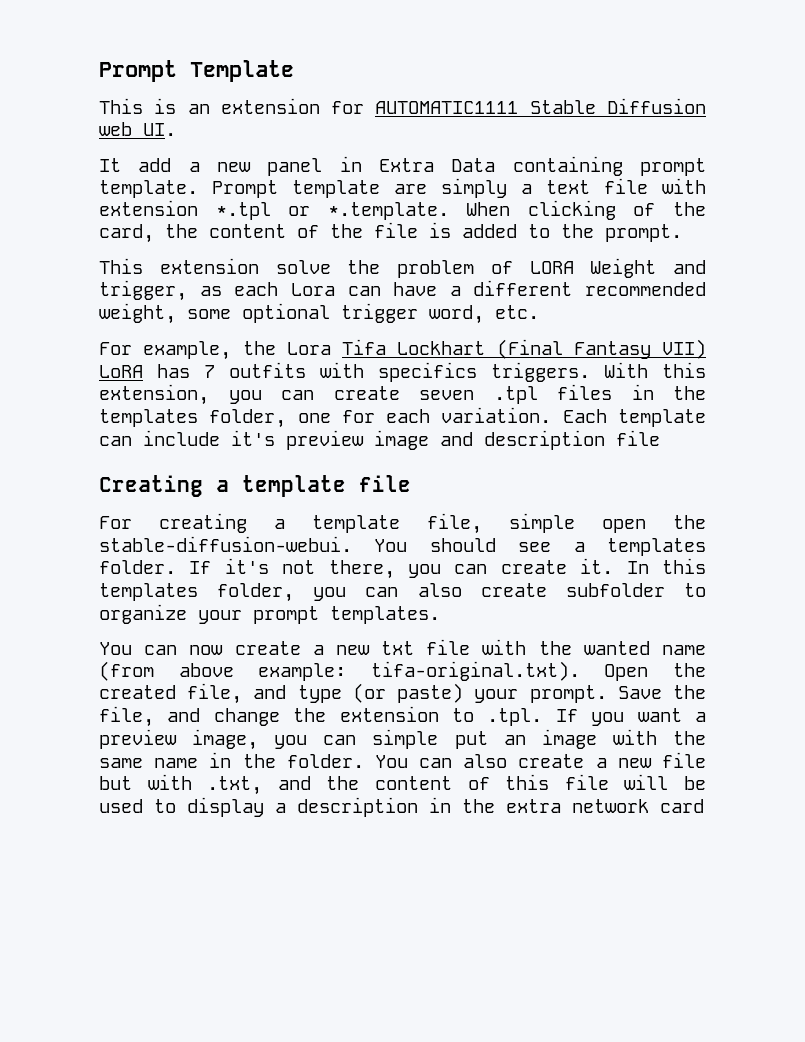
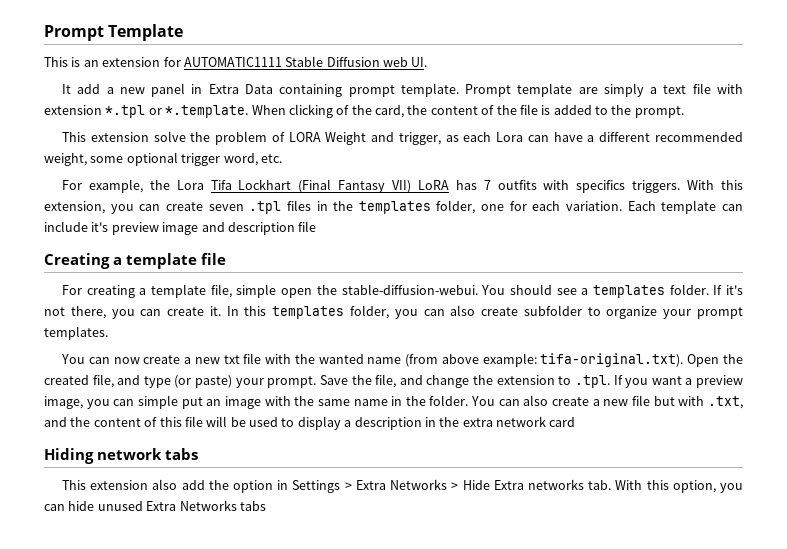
+ Hiding network tabs
+ This extension also add the option in Settings > Extra Networks > Hide Extra networks tab. With this option, you can hide unused Extra Networks tabs

